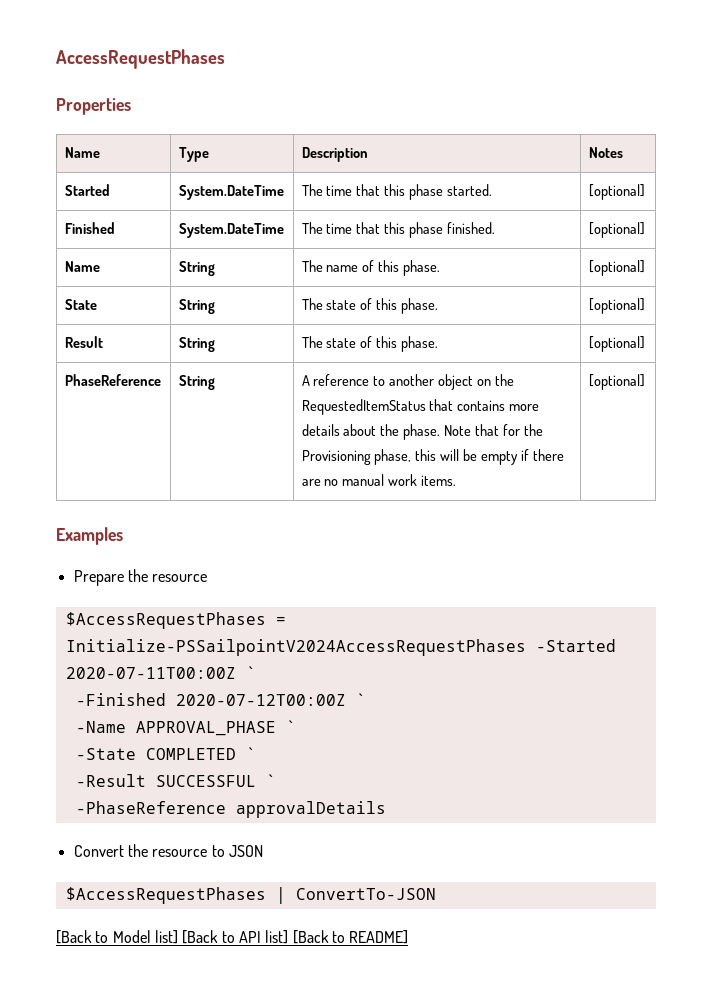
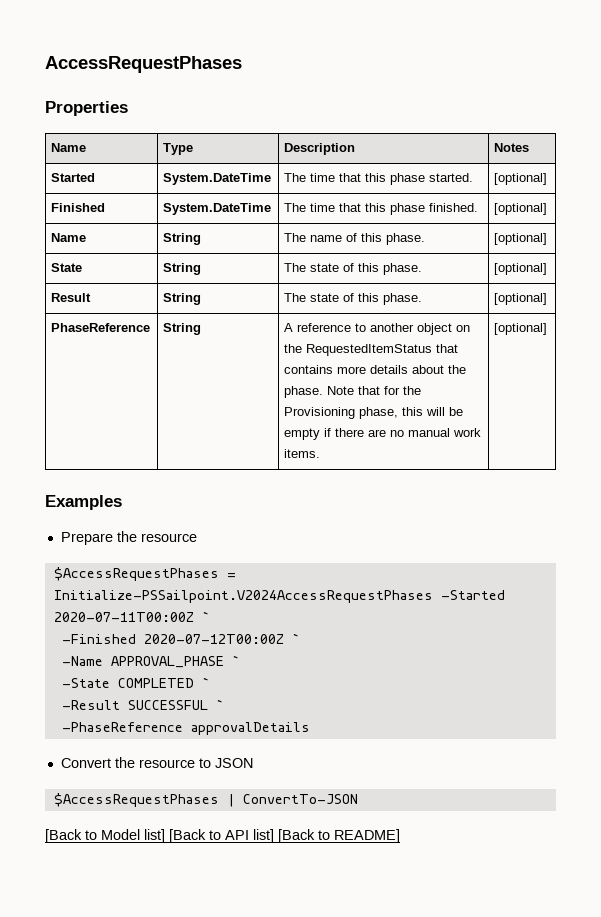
- $AccessRequestPhases = Initialize-PSSailpointV2024AccessRequestPhases -Started 2020-07-11T00:00Z `
+ $AccessRequestPhases = Initialize-PSSailpoint.V2024AccessRequestPhases -Started 2020-07-11T00:00Z `

